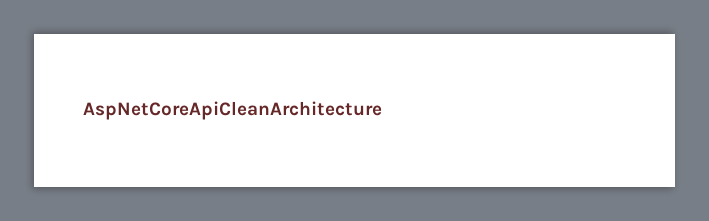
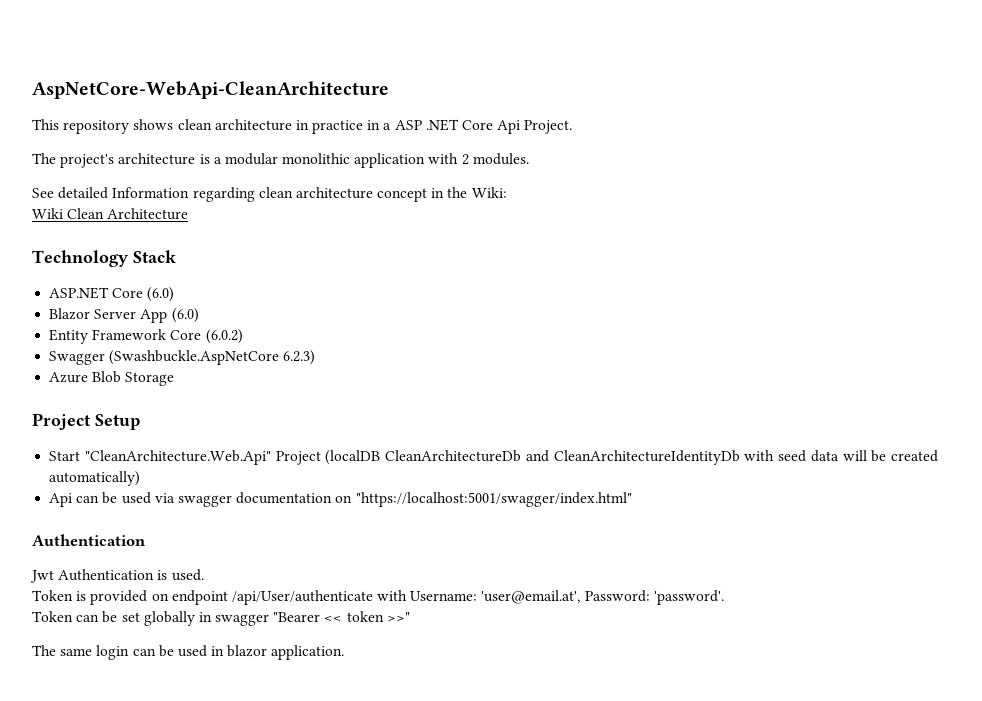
- AspNetCoreApiCleanArchitecture
+ AspNetCore-WebApi-CleanArchitecture
+ This repository shows clean architecture in practice in a ASP .NET Core Api Project.
+ The project's architecture is a modular monolithic application with 2 modules.
+ See detailed Information regarding clean architecture concept in the Wiki:
+ Wiki Clean Architecture
+ Technology Stack
+ ASP.NET Core (6.0)
+ Blazor Server App (6.0)
+ Entity Framework Core (6.0.2)
+ Swagger (Swashbuckle.AspNetCore 6.2.3)
+ Azure Blob Storage
+ Project Setup
+ Start "CleanArchitecture.Web.Api" Project (localDB CleanArchitectureDb and CleanArchitectureIdentityDb with seed data will be created automatically)
+ Api can be used via swagger documentation on "https://localhost:5001/swagger/index.html"
+ Authentication
+ Jwt Authentication is used.
+ Token is provided on endpoint /api/User/authenticate with Username: 'user@email.at', Password: 'password'.
+ Token can be set globally in swagger "Bearer << token >>"
+ The same login can be used in blazor application.

